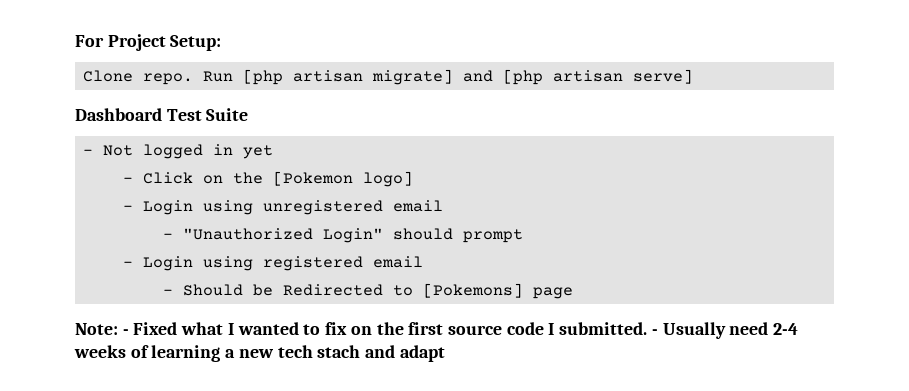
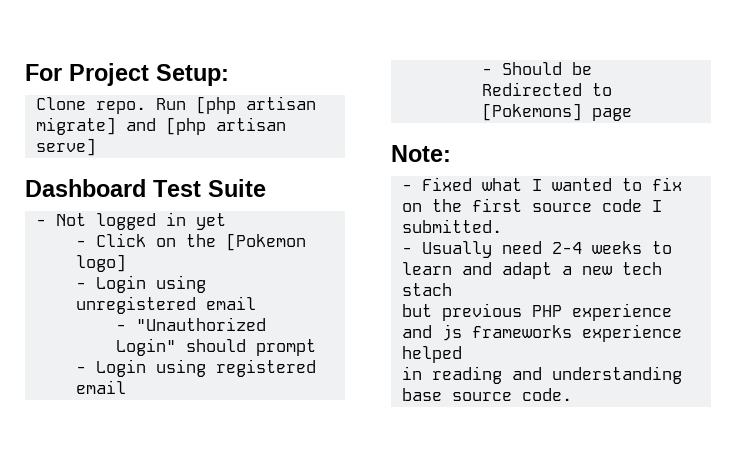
- Note: - Fixed what I wanted to fix on the first source code I submitted. - Usually need 2-4 weeks of learning a new tech stach and adapt
+ Note:
+ - Fixed what I wanted to fix on the first source code I submitted.
+ - Usually need 2-4 weeks to learn and adapt a new tech stach
+ but previous PHP experience and js frameworks experience helped
+ in reading and understanding base source code.

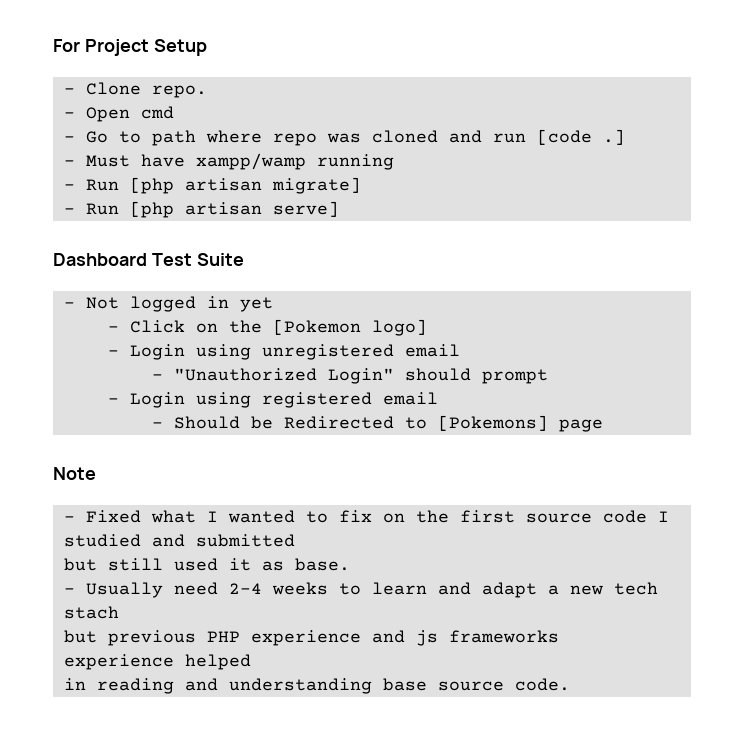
- For Project Setup:
- Clone repo. Run [php artisan migrate] and [php artisan serve]
+ For Project Setup
+ - Clone repo.
+ - Open cmd
+ - Go to path where repo was cloned and run [code .]
+ - Must have xampp/wamp running
+ - Run [php artisan migrate]
+ - Run [php artisan serve]
- Note:
+ Note
- - Fixed what I wanted to fix on the first source code I submitted.
+ - Fixed what I wanted to fix on the first source code I studied and submitted
+ but still used it as base.

